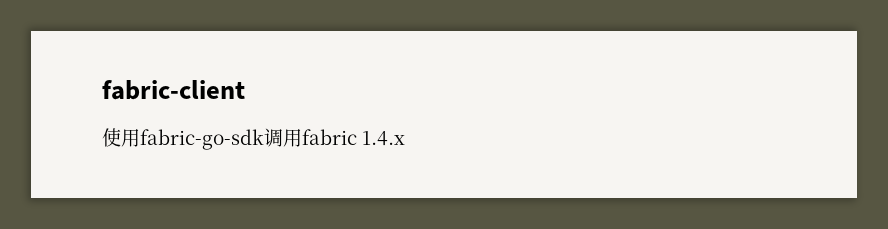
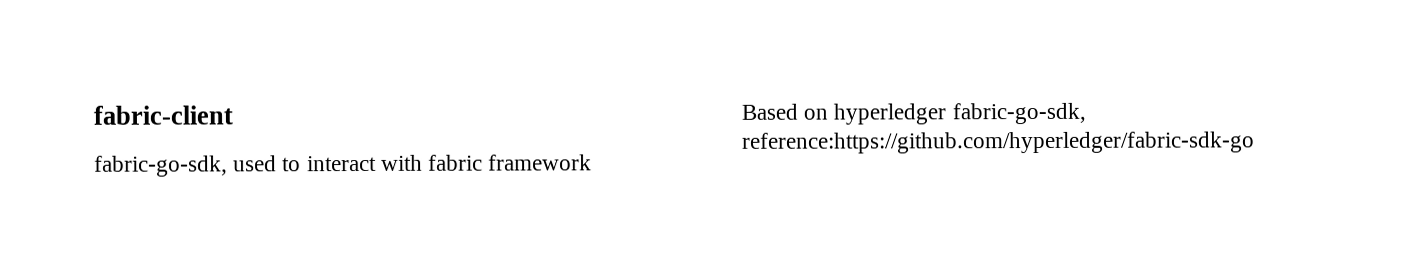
- 使用fabric-go-sdk调用fabric 1.4.x
+ fabric-go-sdk, used to interact with fabric framework
+ Based on hyperledger fabric-go-sdk, reference:https://github.com/hyperledger/fabric-sdk-go

